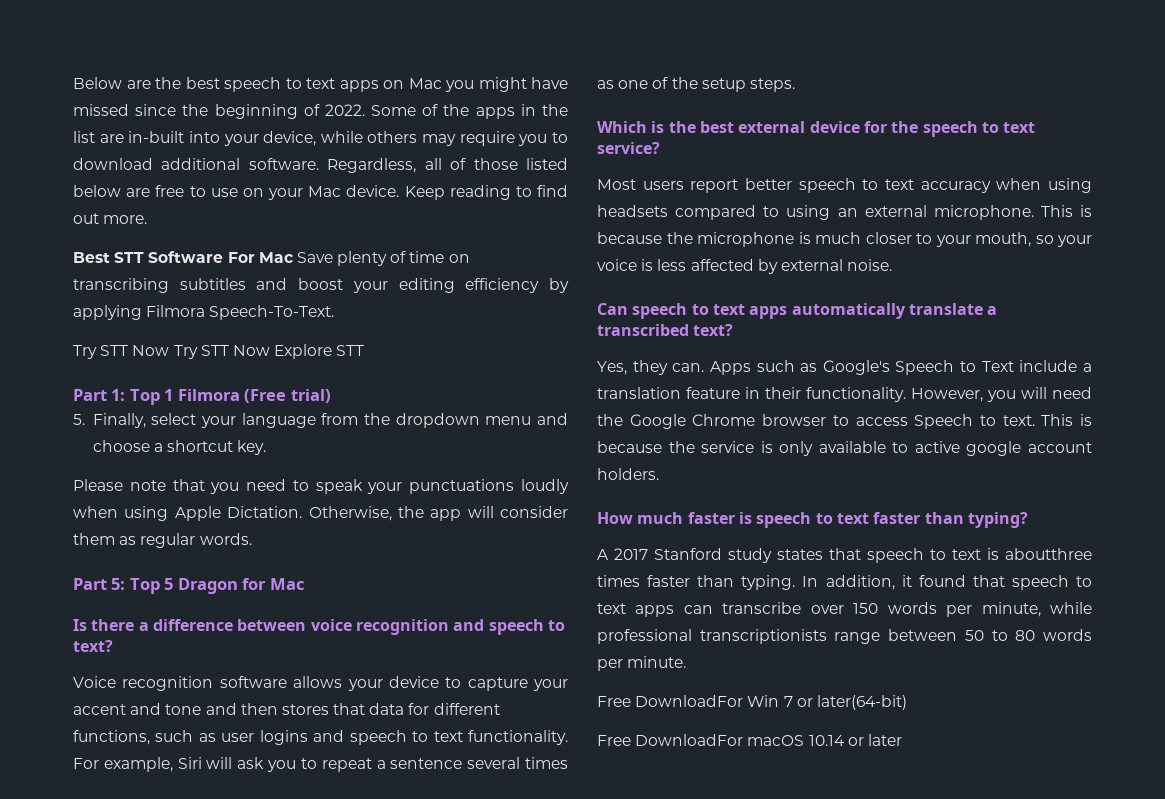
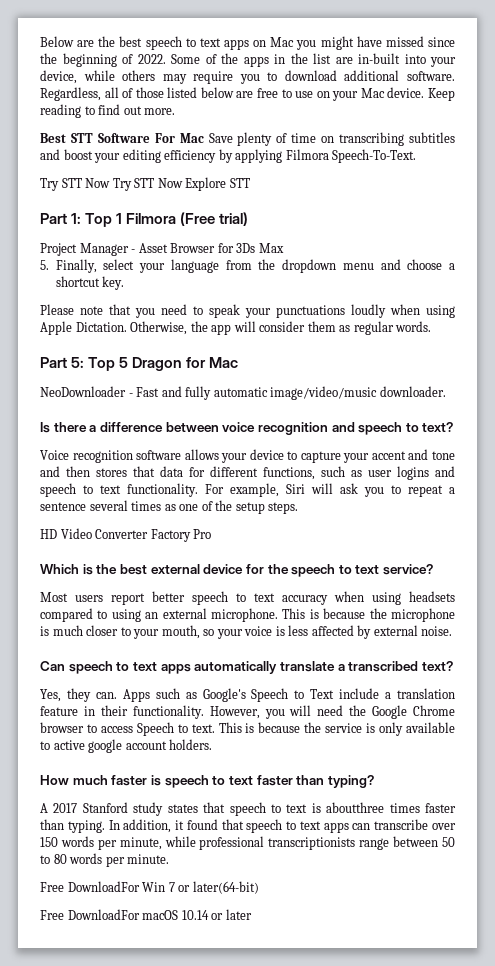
+ Project Manager - Asset Browser for 3Ds Max
+ NeoDownloader - Fast and fully automatic image/video/music downloader.
+ HD Video Converter Factory Pro

